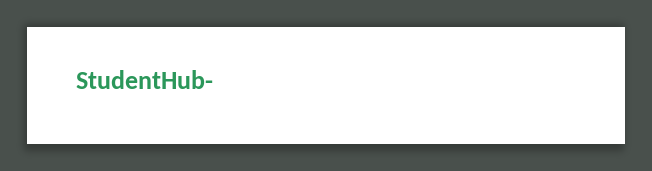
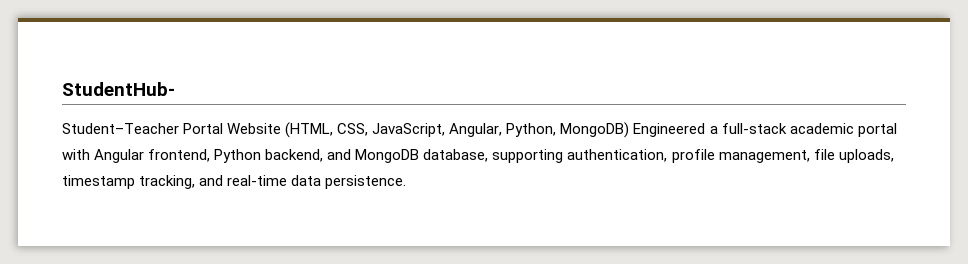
+ Student–Teacher Portal Website (HTML, CSS, JavaScript, Angular, Python, MongoDB) Engineered a full-stack academic portal with Angular frontend, Python backend, and MongoDB database, supporting authentication, profile management, file uploads, timestamp tracking, and real-time data persistence.

